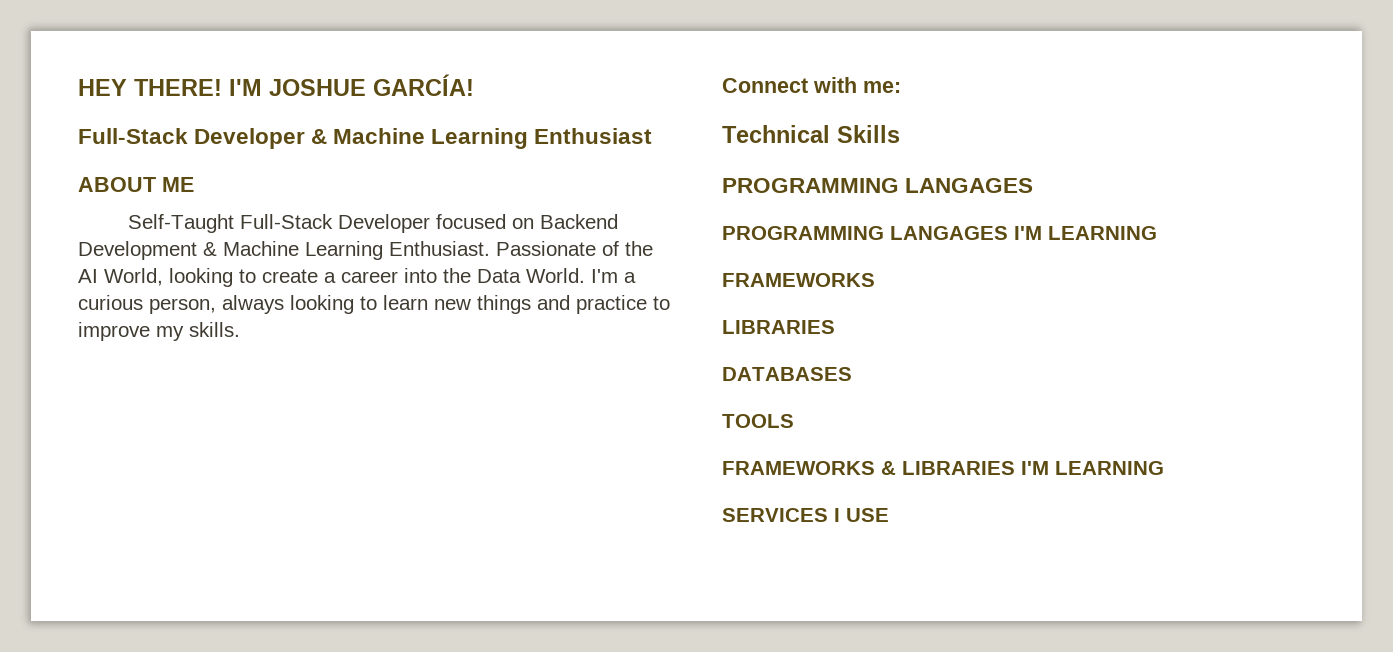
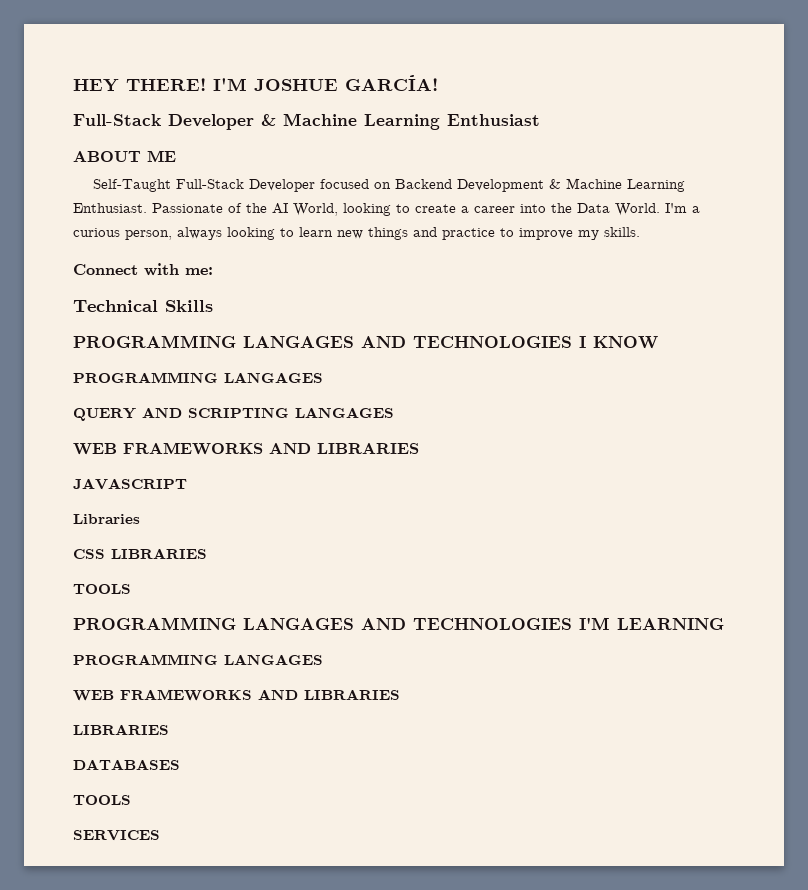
  Technical Skills
+ PROGRAMMING LANGAGES AND TECHNOLOGIES I KNOW
  PROGRAMMING LANGAGES
- PROGRAMMING LANGAGES I'M LEARNING
- FRAMEWORKS
+ QUERY AND SCRIPTING LANGAGES
+ WEB FRAMEWORKS AND LIBRARIES
+ JAVASCRIPT
+ Libraries
+ CSS LIBRARIES
+ TOOLS
+ PROGRAMMING LANGAGES AND TECHNOLOGIES I'M LEARNING
+ PROGRAMMING LANGAGES
+ WEB FRAMEWORKS AND LIBRARIES
- FRAMEWORKS & LIBRARIES I'M LEARNING
- SERVICES I USE
+ SERVICES

